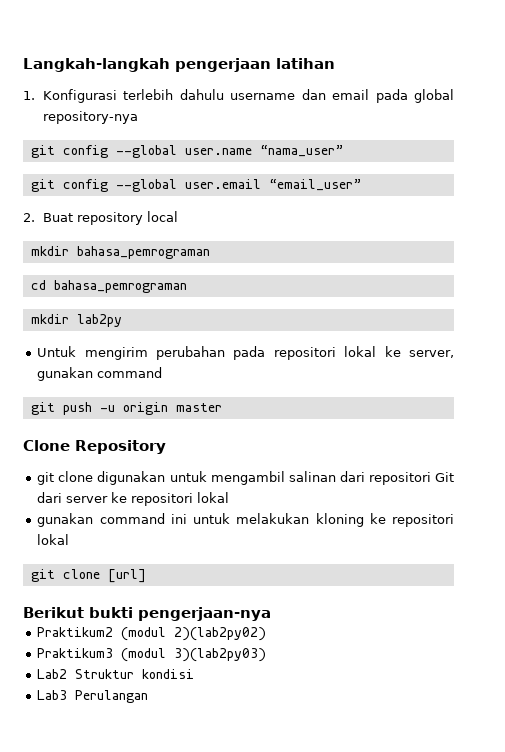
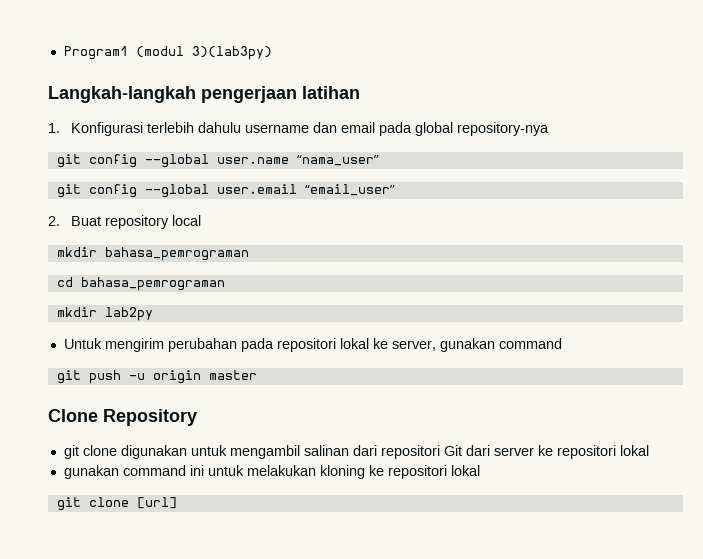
+ Program1 (modul 3)(lab3py)
- Berikut bukti pengerjaan-nya
- Praktikum2 (modul 2)(lab2py02)
- Praktikum3 (modul 3)(lab2py03)
- Lab2 Struktur kondisi
- Lab3 Perulangan

